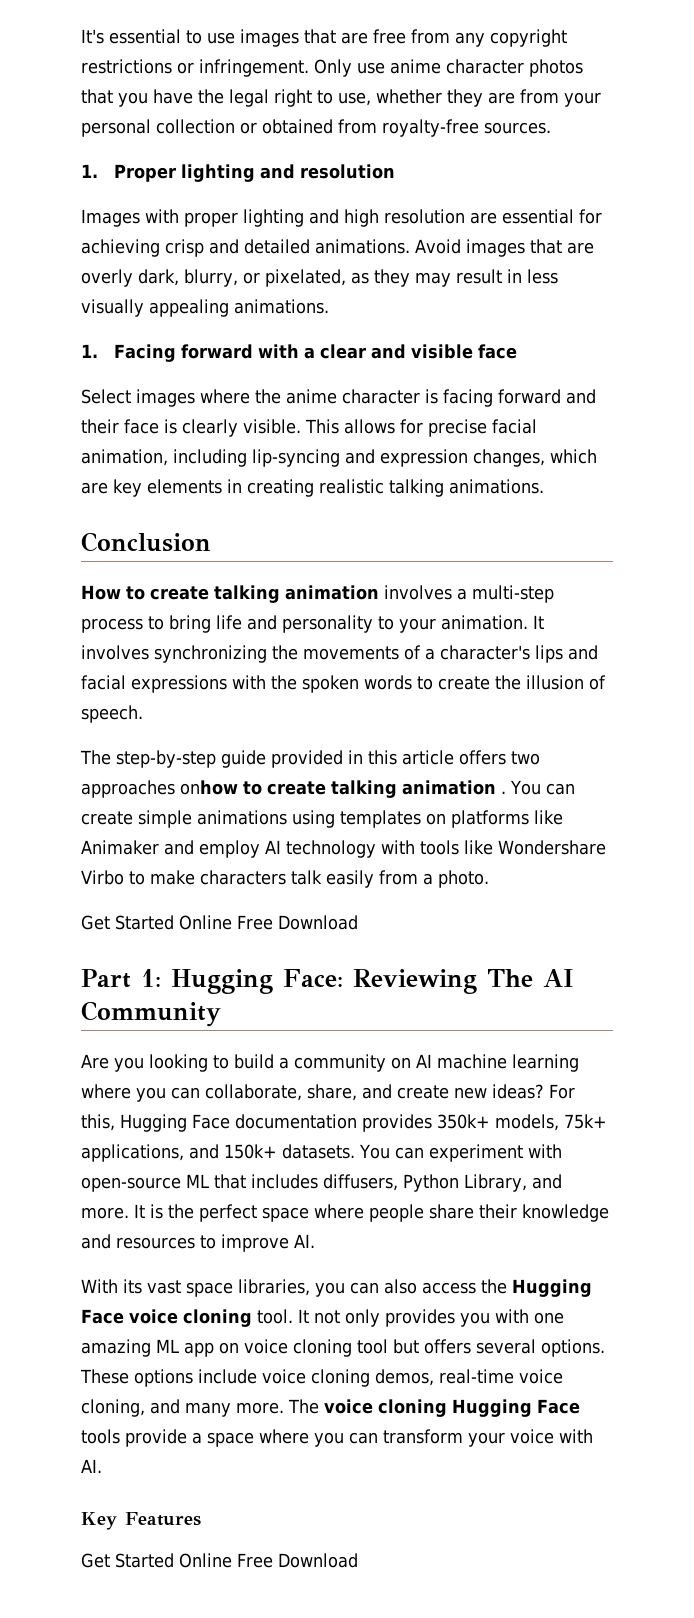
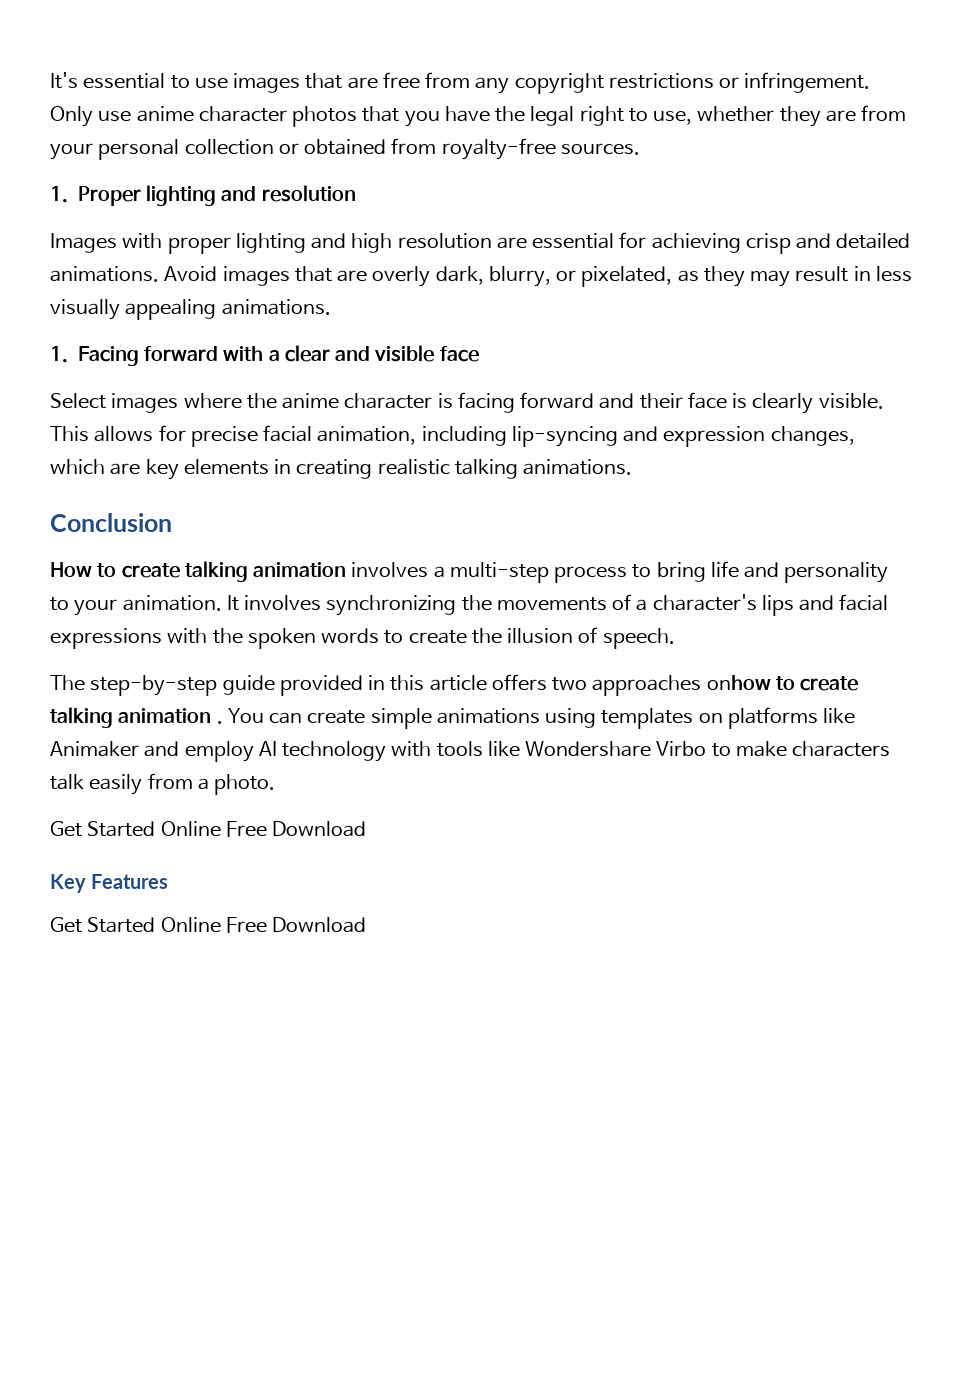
- Part 1: Hugging Face: Reviewing The AI Community
- Are you looking to build a community on AI machine learning where you can collaborate, share, and create new ideas? For this, Hugging Face documentation provides 350k+ models, 75k+ applications, and 150k+ datasets. You can experiment with open-source ML that includes diffusers, Python Library, and more. It is the perfect space where people share their knowledge and resources to improve AI.
- With its vast space libraries, you can also access the Hugging Face voice cloning tool. It not only provides you with one amazing ML app on voice cloning tool but offers several options. These options include voice cloning demos, real-time voice cloning, and many more. The voice cloning Hugging Face tools provide a space where you can transform your voice with AI.

